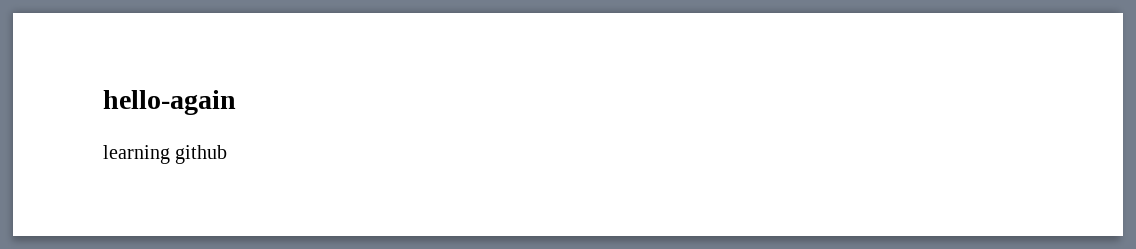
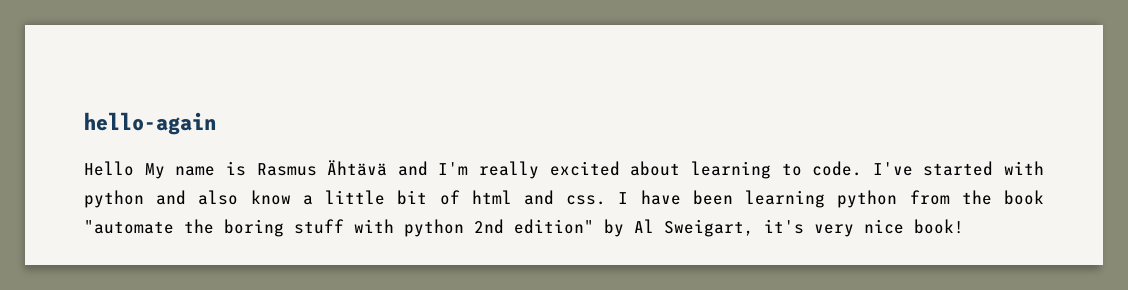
- learning github
+ Hello My name is Rasmus Ähtävä and I'm really excited about learning to code. I've started with python and also know a little bit of html and css. I have been learning python from the book "automate the boring stuff with python 2nd edition" by Al Sweigart, it's very nice book!

